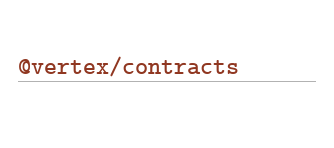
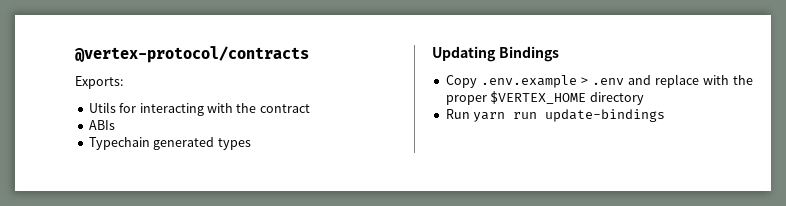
- @vertex/contracts
+ @vertex-protocol/contracts
+ Exports:
+ Utils for interacting with the contract
+ ABIs
+ Typechain generated types
+ Updating Bindings
+ Copy .env.example > .env and replace with the proper $VERTEX_HOME directory
+ Run yarn run update-bindings

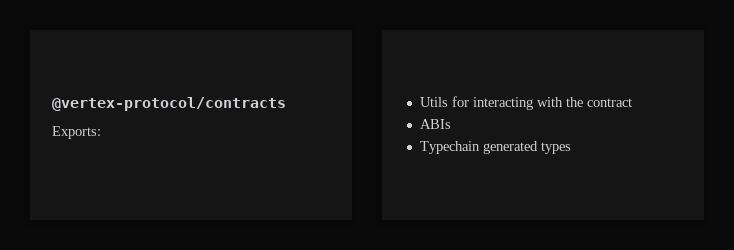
- Updating Bindings
- Copy .env.example > .env and replace with the proper $VERTEX_HOME directory
- Run yarn run update-bindings

